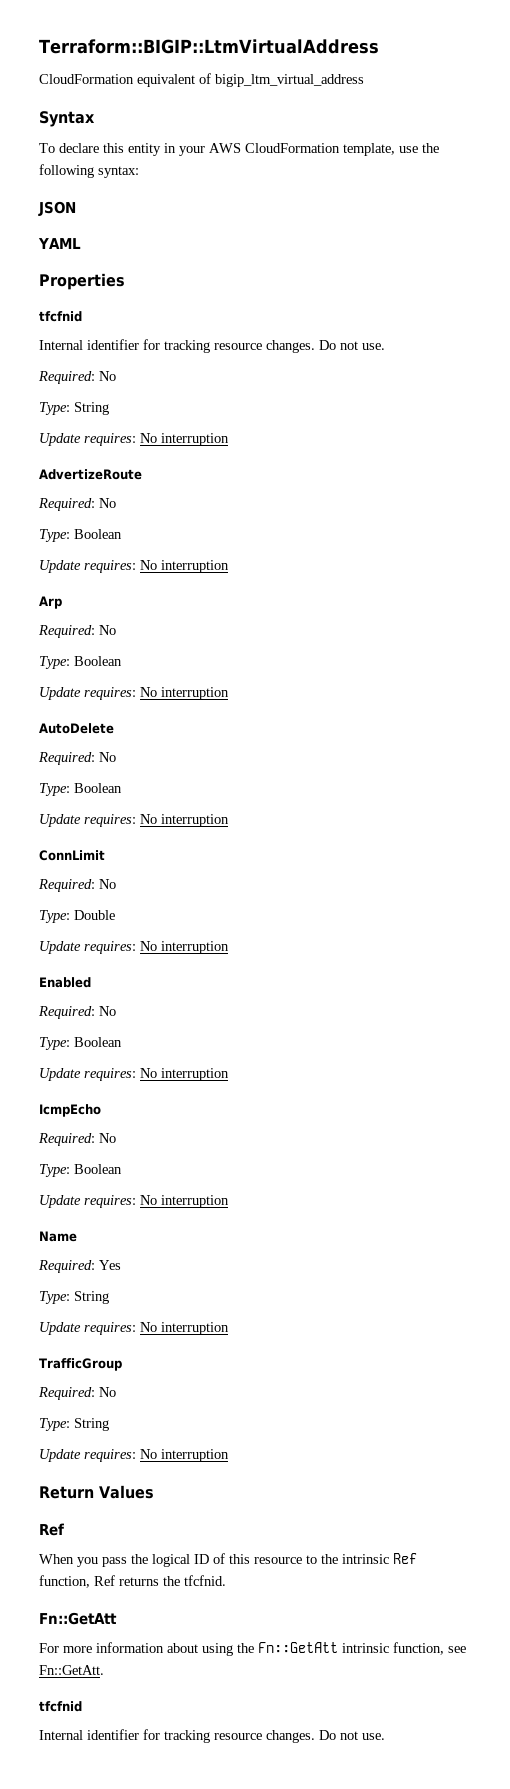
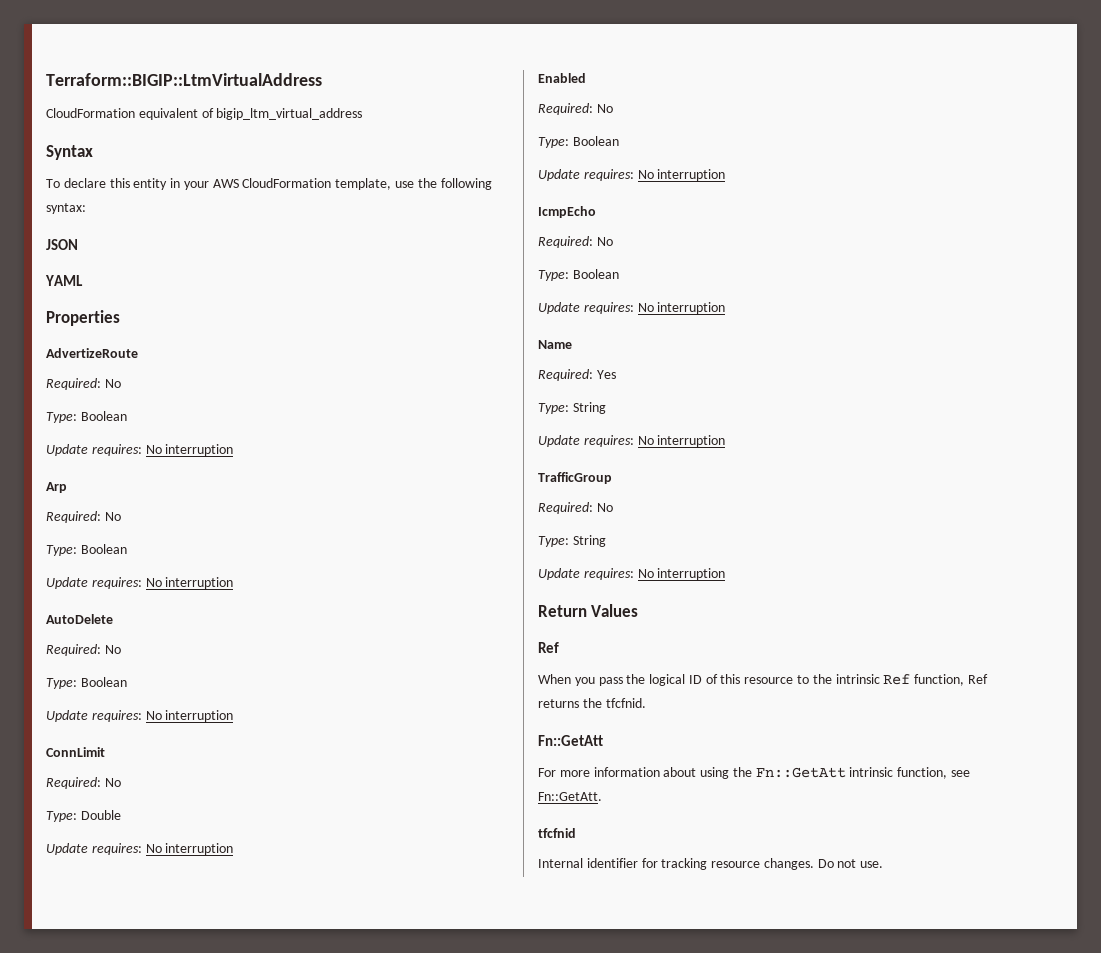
  Properties
- tfcfnid
- Internal identifier for tracking resource changes. Do not use.
- Required: No
- Type: String
- Update requires: No interruption

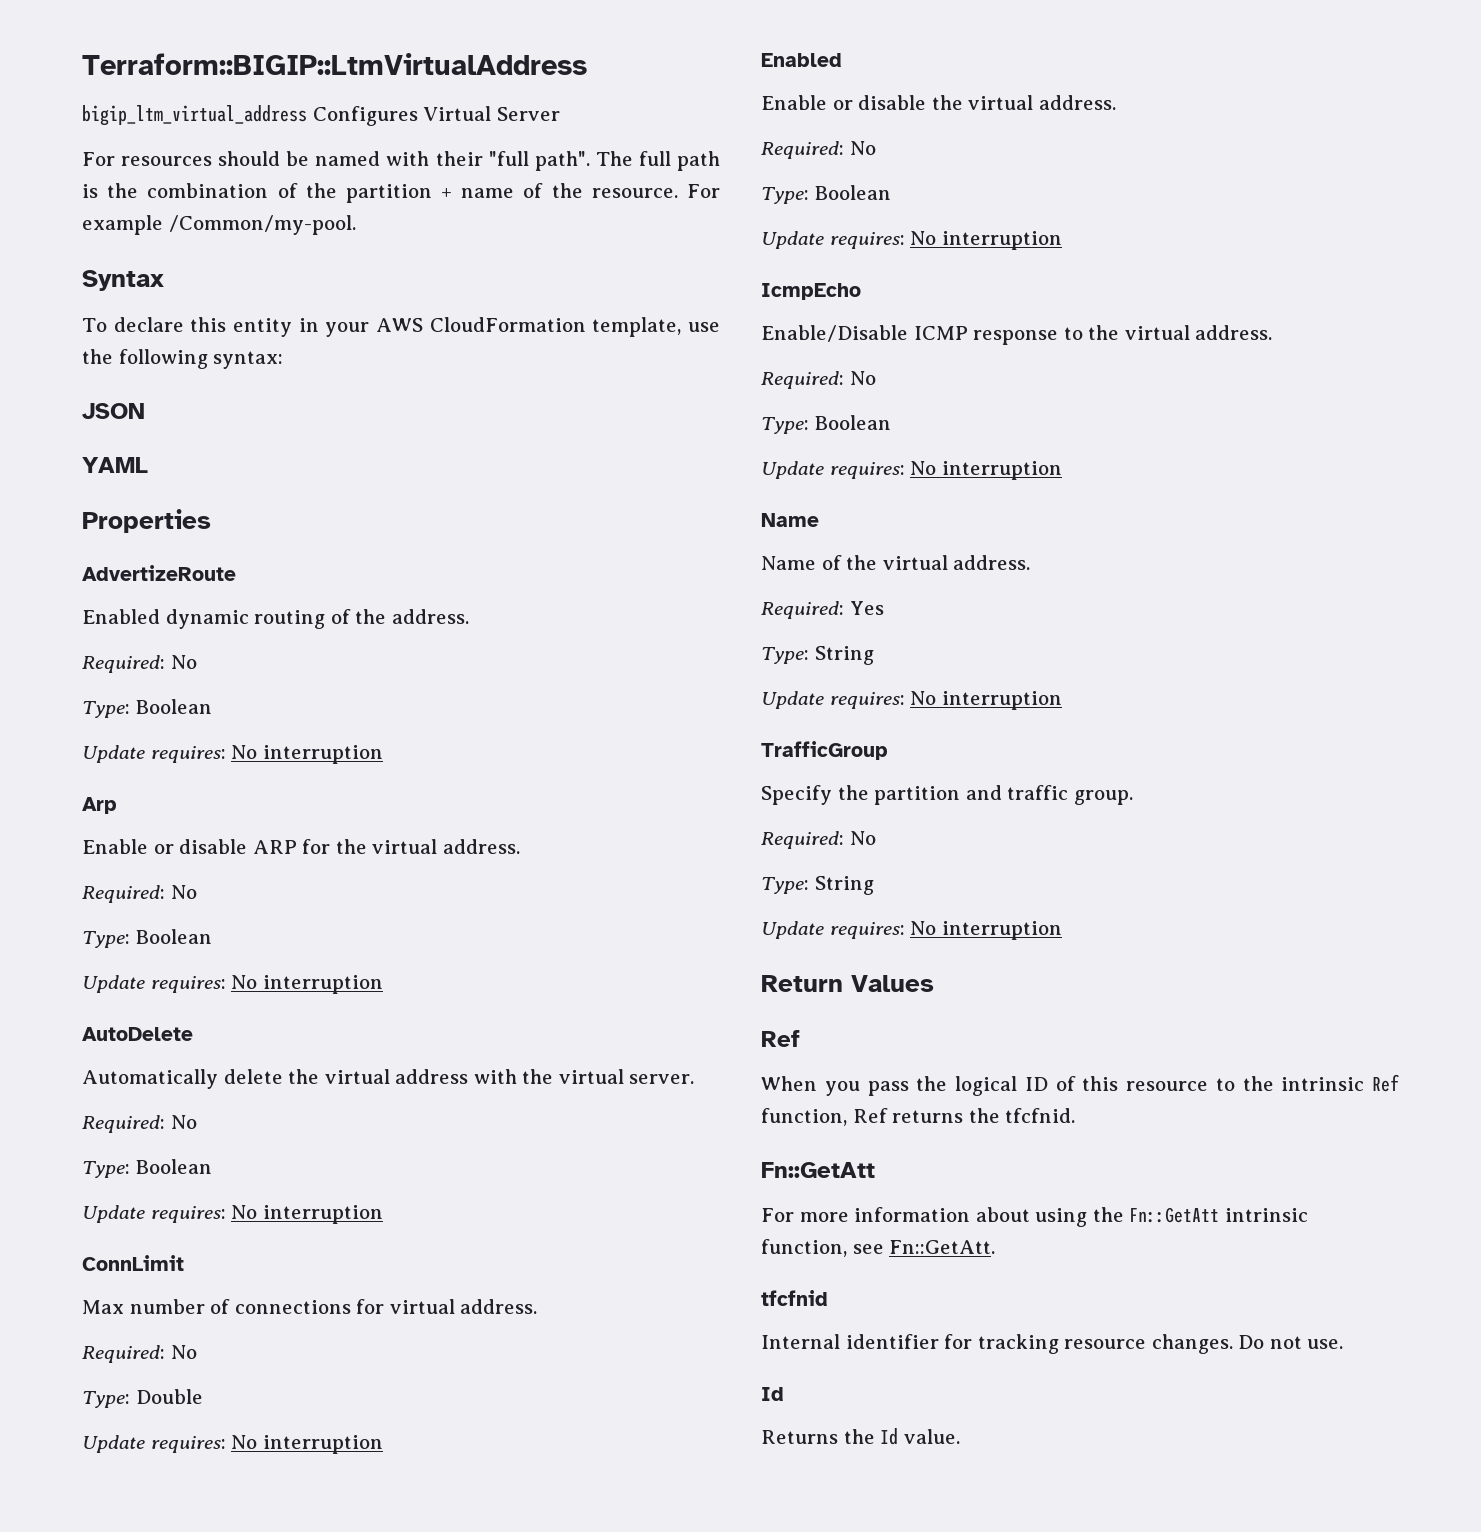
- CloudFormation equivalent of bigip_ltm_virtual_address
+ bigip_ltm_virtual_address Configures Virtual Server
+ For resources should be named with their "full path". The full path is the combination of the partition + name of the resource. For example /Common/my-pool.
+ Enabled dynamic routing of the address.
+ Enable or disable ARP for the virtual address.
+ Automatically delete the virtual address with the virtual server.
+ Max number of connections for virtual address.
+ Enable or disable the virtual address.
+ Enable/Disable ICMP response to the virtual address.
+ Name of the virtual address.
+ Specify the partition and traffic group.
  Do not use.
+ Id
+ Returns the Id value.

